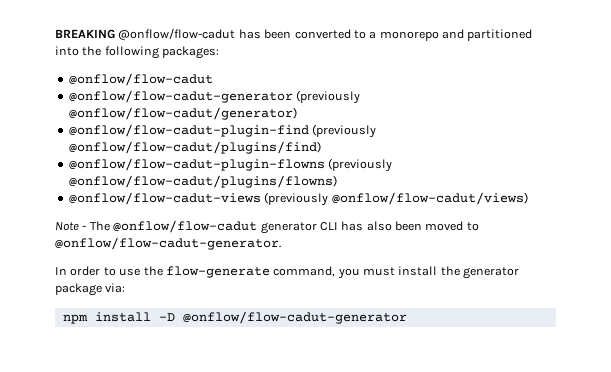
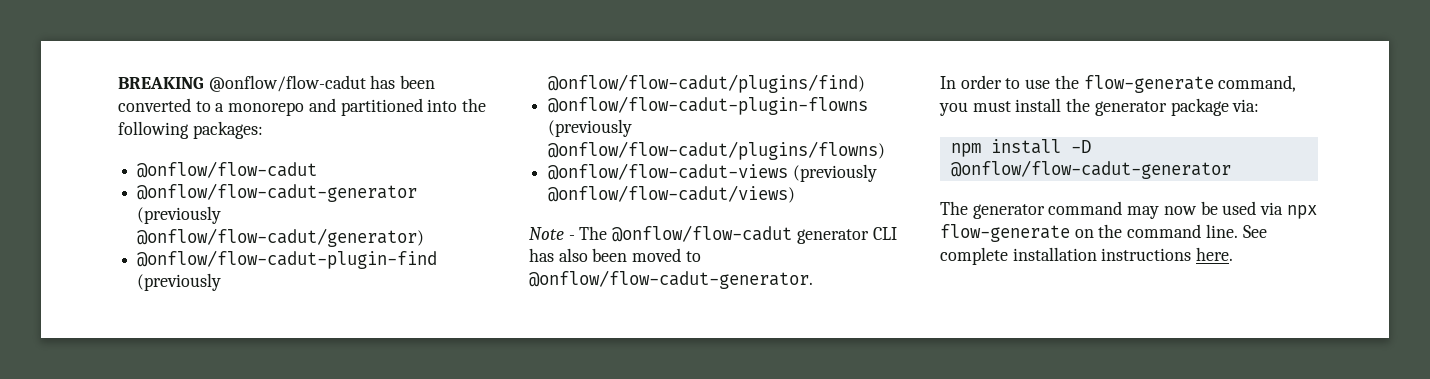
+ The generator command may now be used via npx flow-generate on the command line. See complete installation instructions here.

